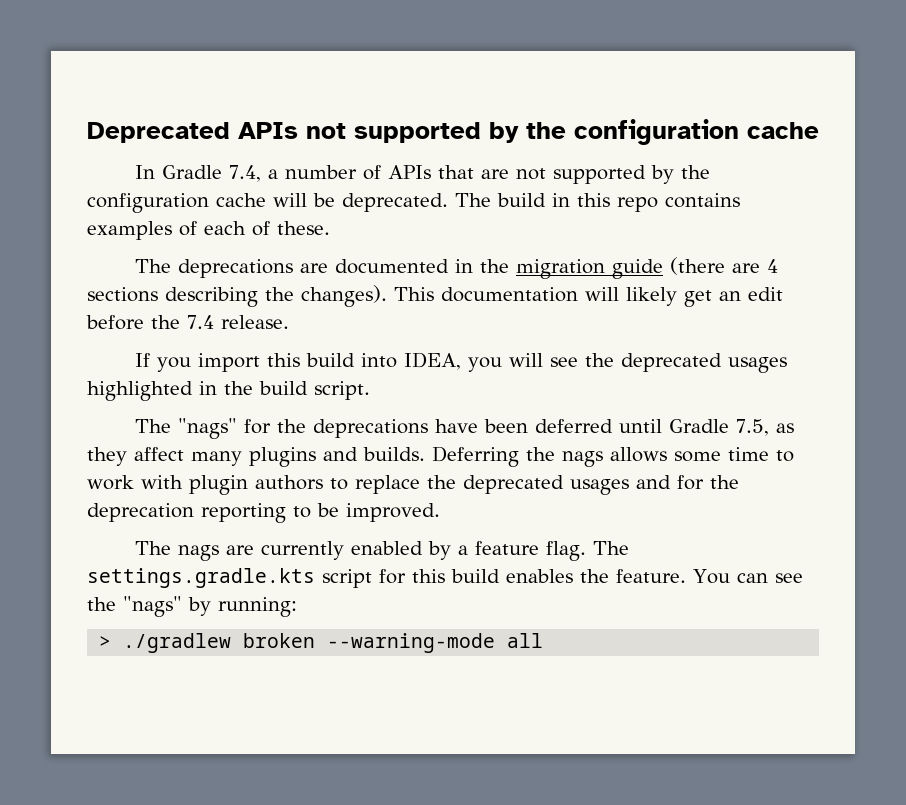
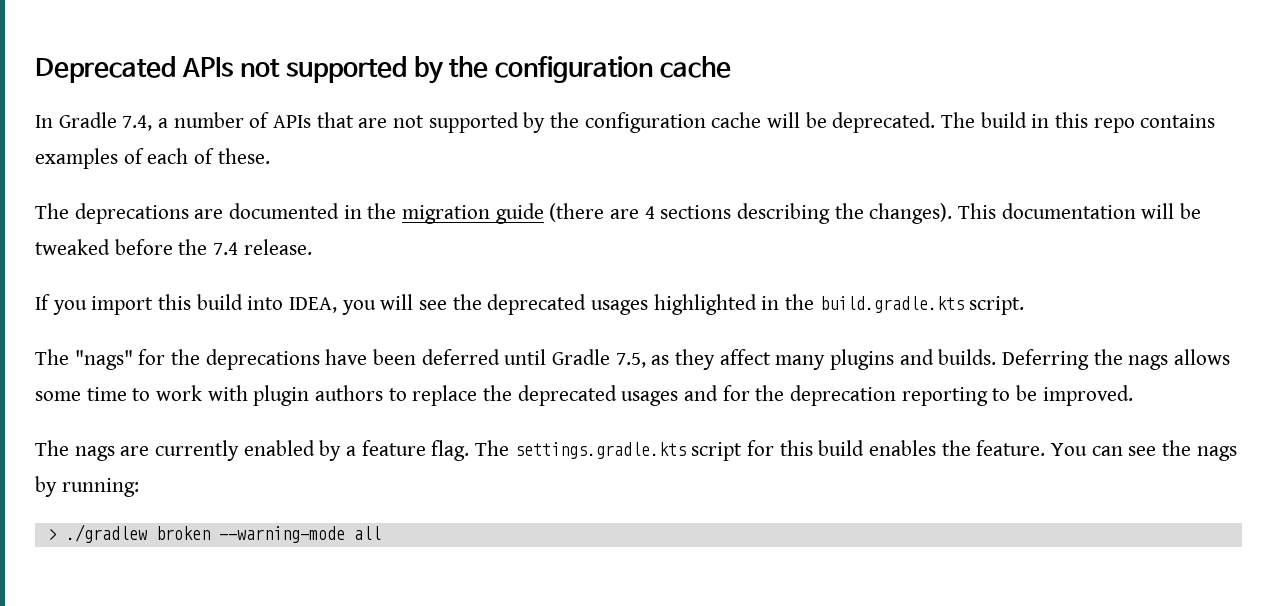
- This documentation will likely get an edit before the 7.4 release.
+ This documentation will be tweaked before the 7.4 release.
- If you import this build into IDEA, you will see the deprecated usages highlighted in the build script.
+ If you import this build into IDEA, you will see the deprecated usages highlighted in the build.gradle.kts script.
- You can see the "nags" by running:
+ You can see the nags by running:

